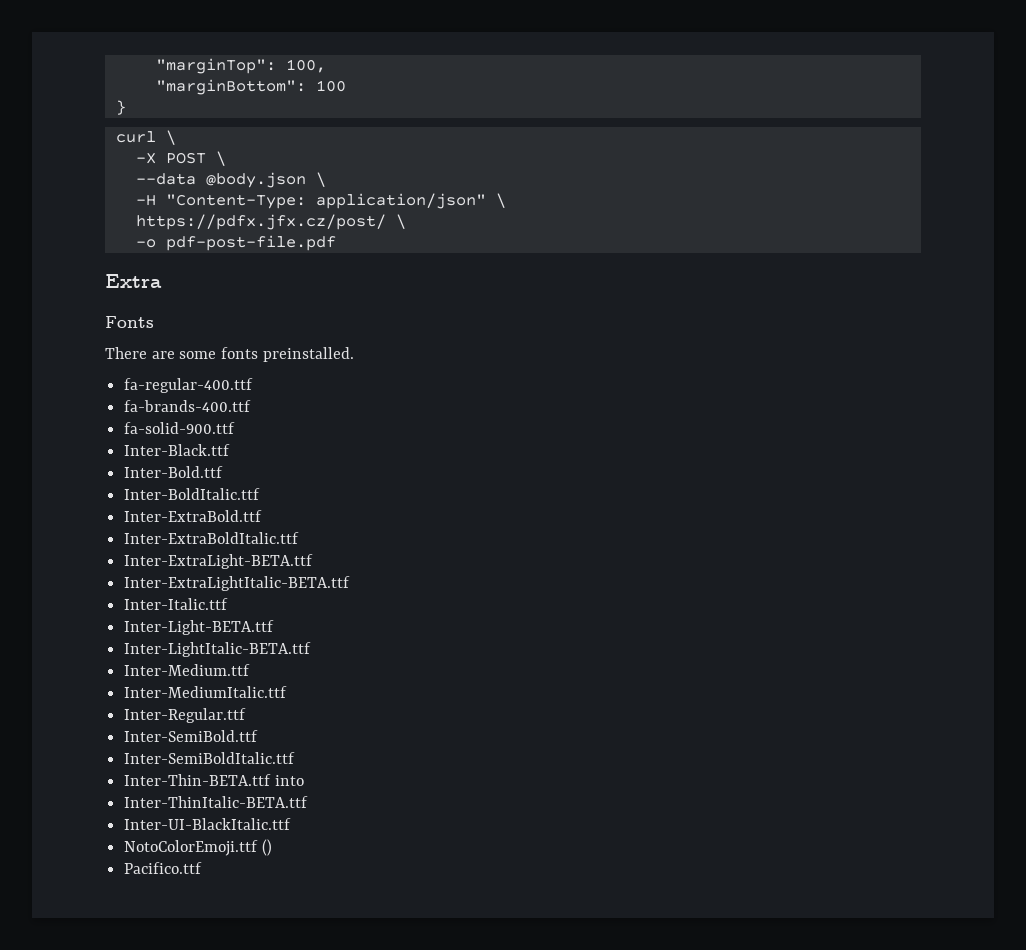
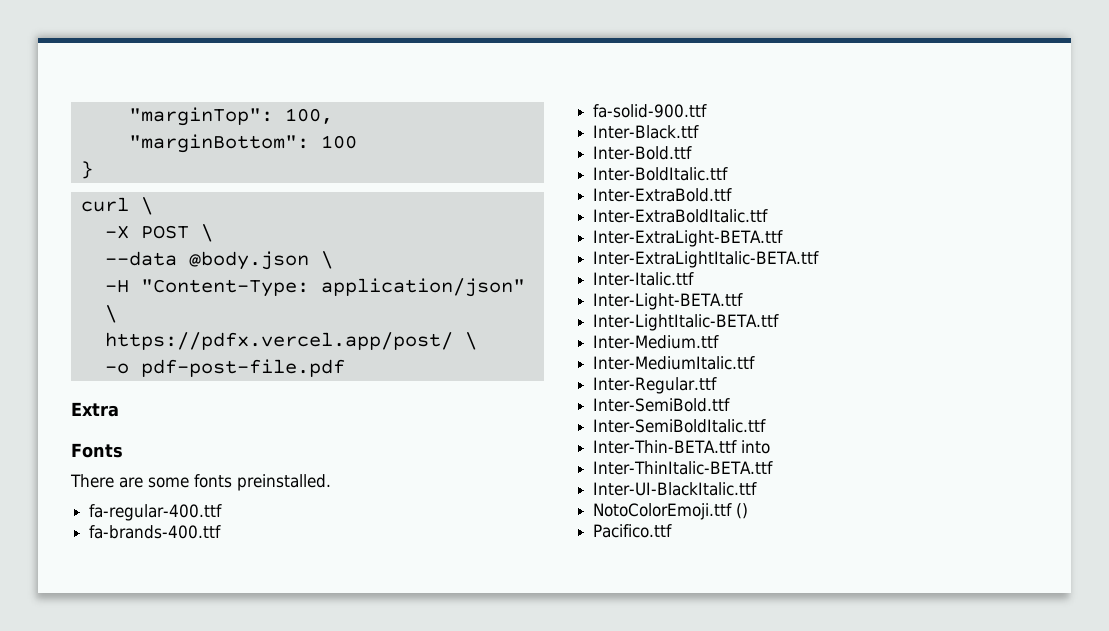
- https://pdfx.jfx.cz/post/ \
+ https://pdfx.vercel.app/post/ \

